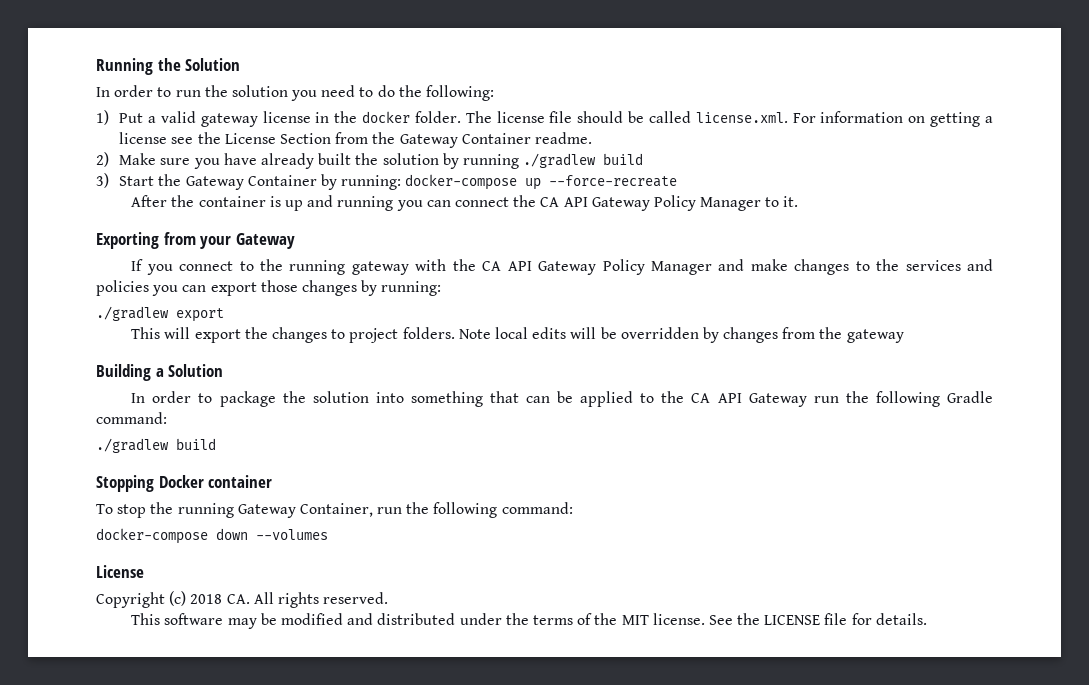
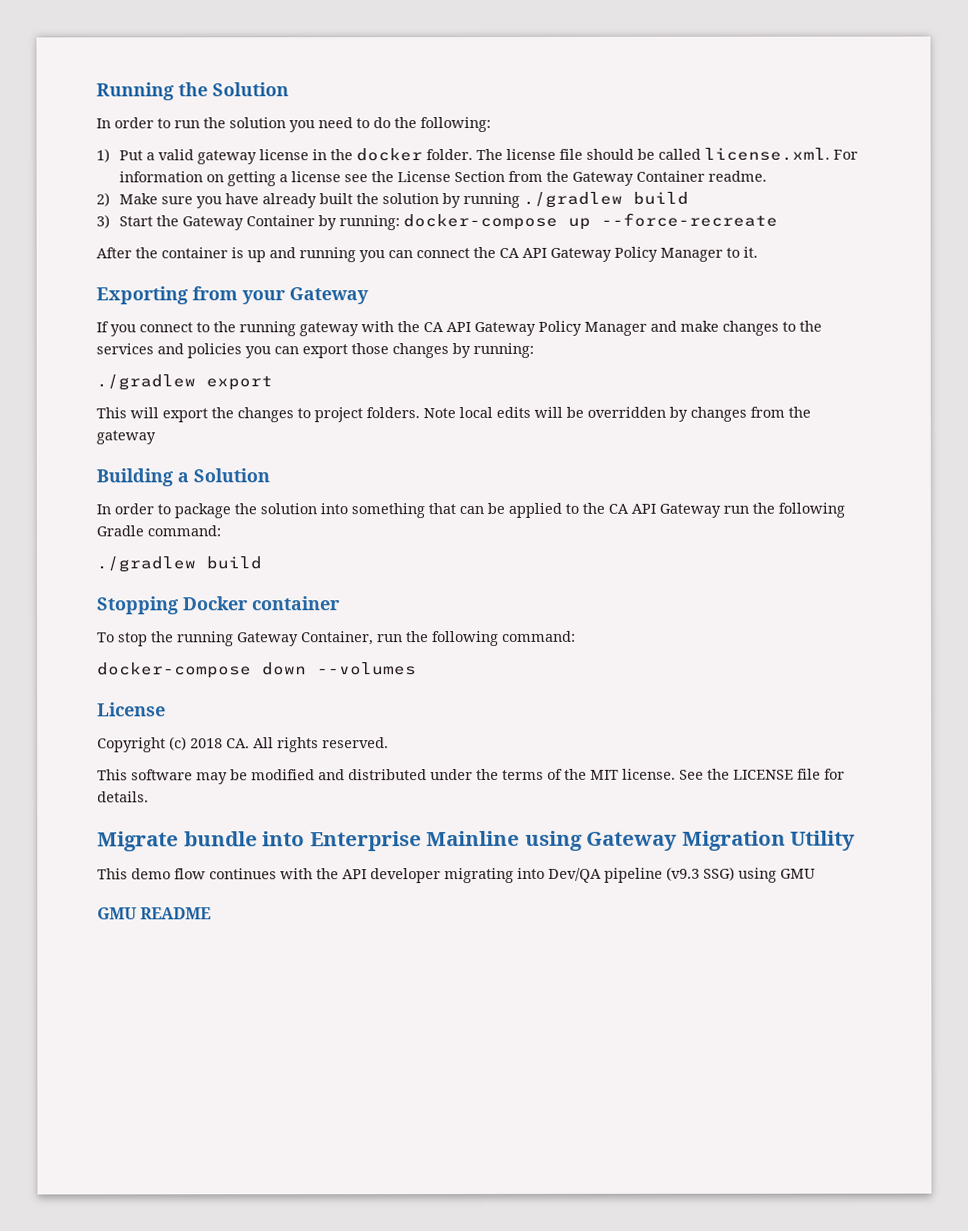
+ Migrate bundle into Enterprise Mainline using Gateway Migration Utility
+ This demo flow continues with the API developer migrating into Dev/QA pipeline (v9.3 SSG) using GMU
+ GMU README

